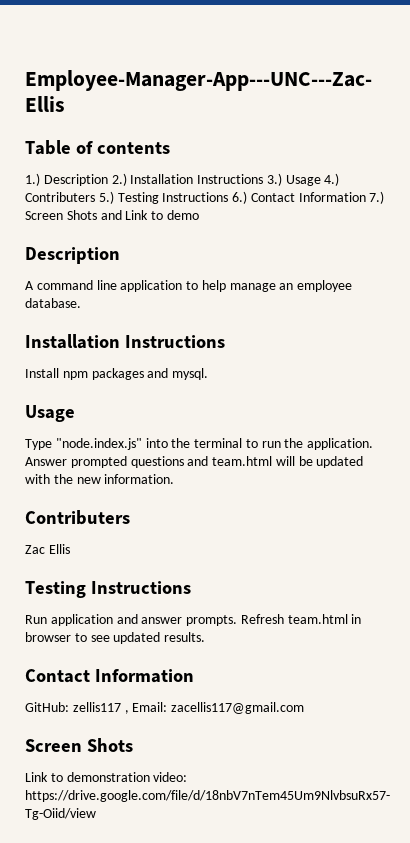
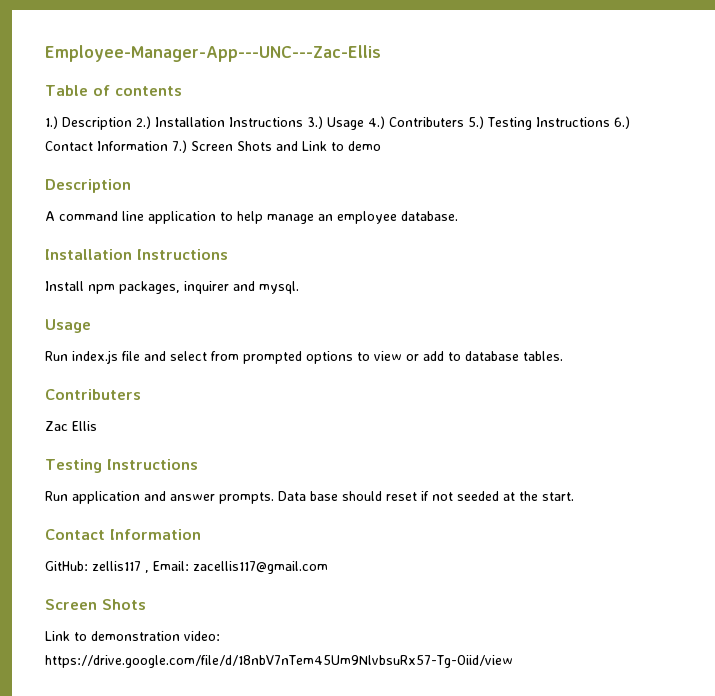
- Install npm packages and mysql.
+ Install npm packages, inquirer and mysql.
- Type "node.index.js" into the terminal to run the application. Answer prompted questions and team.html will be updated with the new information.
+ Run index.js file and select from prompted options to view or add to database tables.
- Refresh team.html in browser to see updated results.
+ Data base should reset if not seeded at the start.

